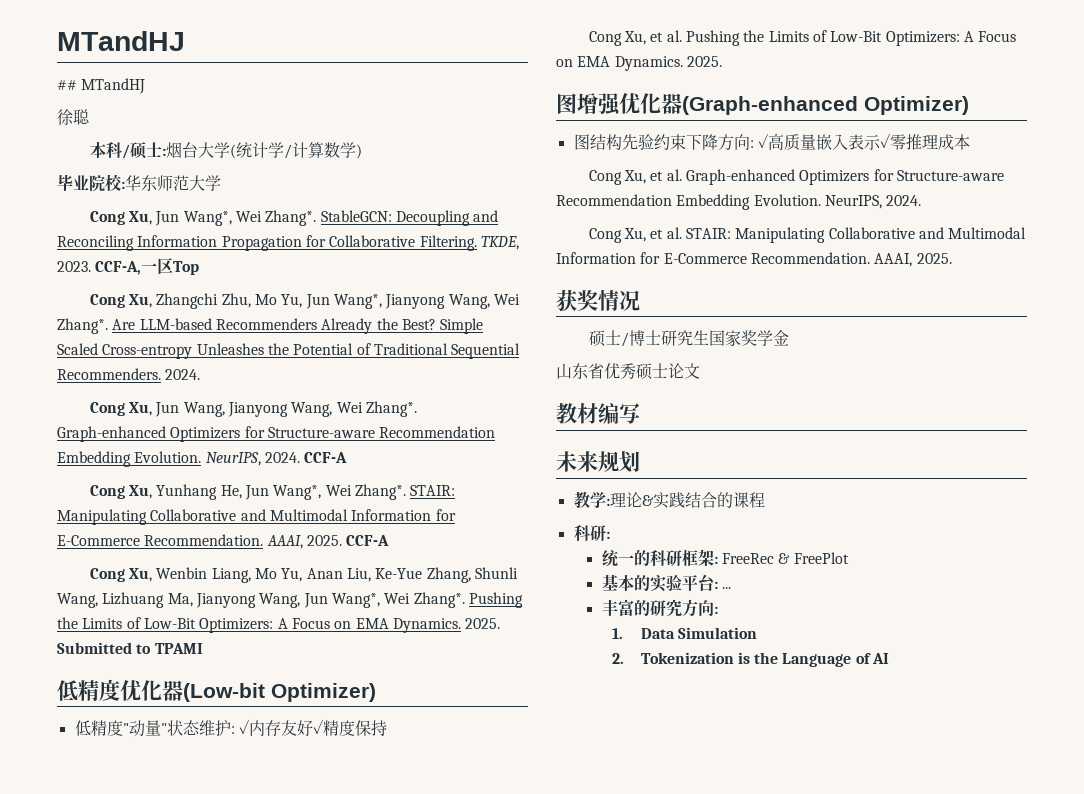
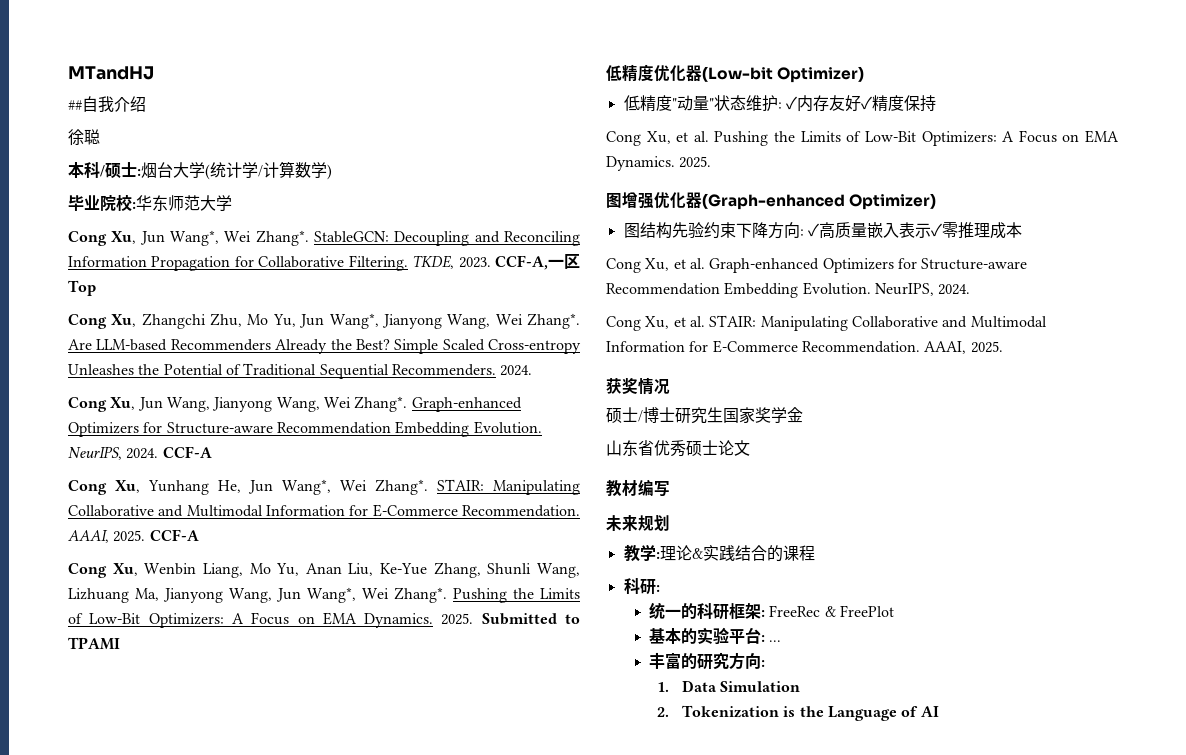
- ## MTandHJ
+ ##自我介绍

